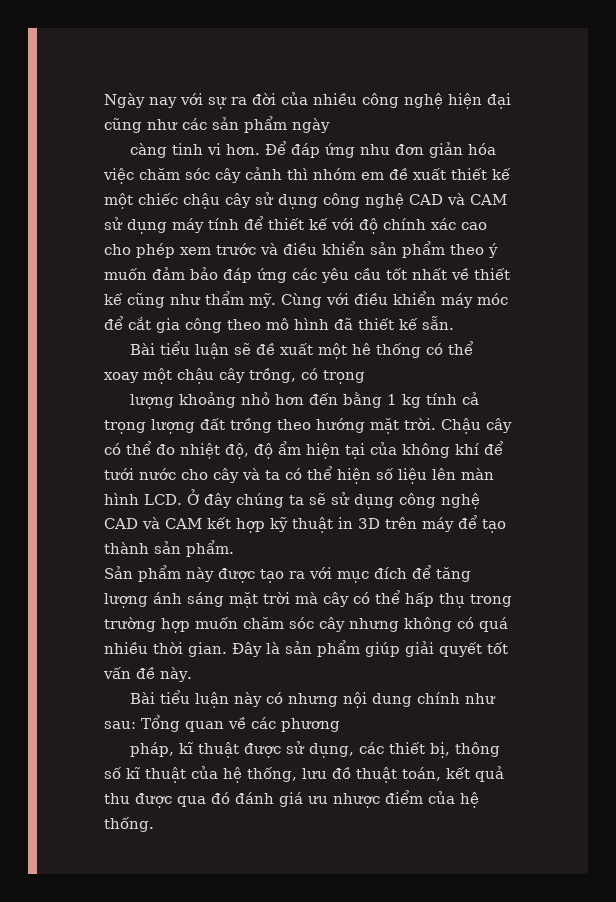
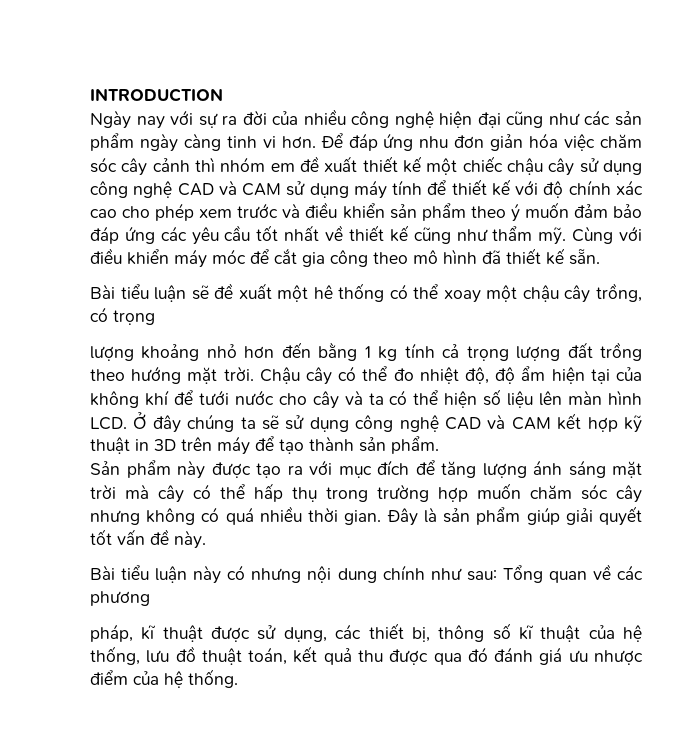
+ INTRODUCTION
- Ngày nay với sự ra đời của nhiều công nghệ hiện đại cũng như các sản phẩm ngày
- càng tinh vi hơn.
+ Ngày nay với sự ra đời của nhiều công nghệ hiện đại cũng như các sản phẩm ngày càng tinh vi hơn.

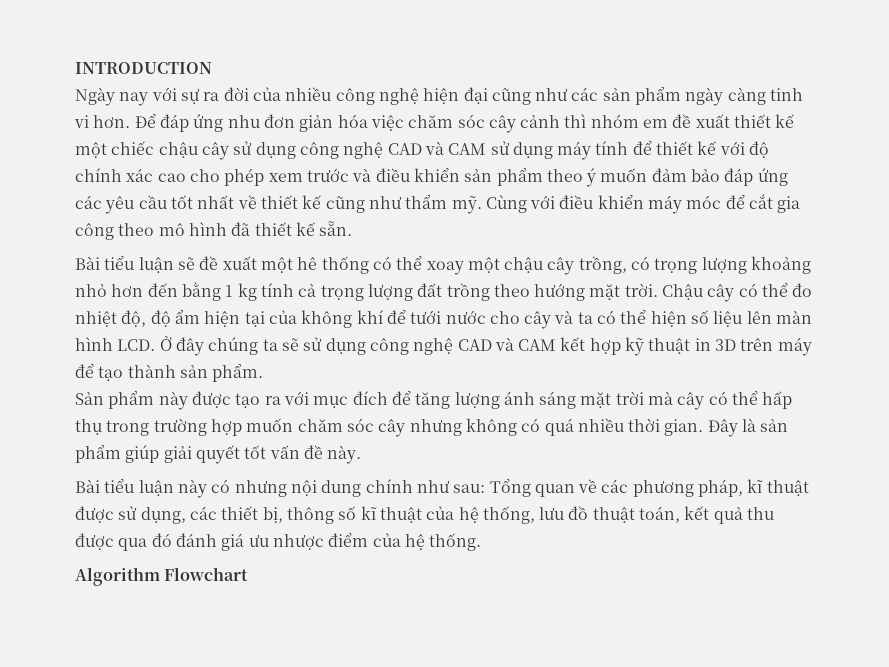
- Bài tiểu luận sẽ đề xuất một hê thống có thể xoay một chậu cây trồng, có trọng
- lượng khoảng nhỏ hơn đến bằng 1 kg tính cả trọng lượng đất trồng theo hướng mặt trời.
+ Bài tiểu luận sẽ đề xuất một hê thống có thể xoay một chậu cây trồng, có trọng lượng khoảng nhỏ hơn đến bằng 1 kg tính cả trọng lượng đất trồng theo hướng mặt trời.
- Bài tiểu luận này có nhưng nội dung chính như sau: Tổng quan về các phương
- pháp, kĩ thuật được sử dụng, các thiết bị, thông số kĩ thuật của hệ thống, lưu đồ thuật toán, kết quả thu được qua đó đánh giá ưu nhược điểm của hệ thống.
+ Bài tiểu luận này có nhưng nội dung chính như sau: Tổng quan về các phương pháp, kĩ thuật được sử dụng, các thiết bị, thông số kĩ thuật của hệ thống, lưu đồ thuật toán, kết quả thu được qua đó đánh giá ưu nhược điểm của hệ thống.
+ Algorithm Flowchart

